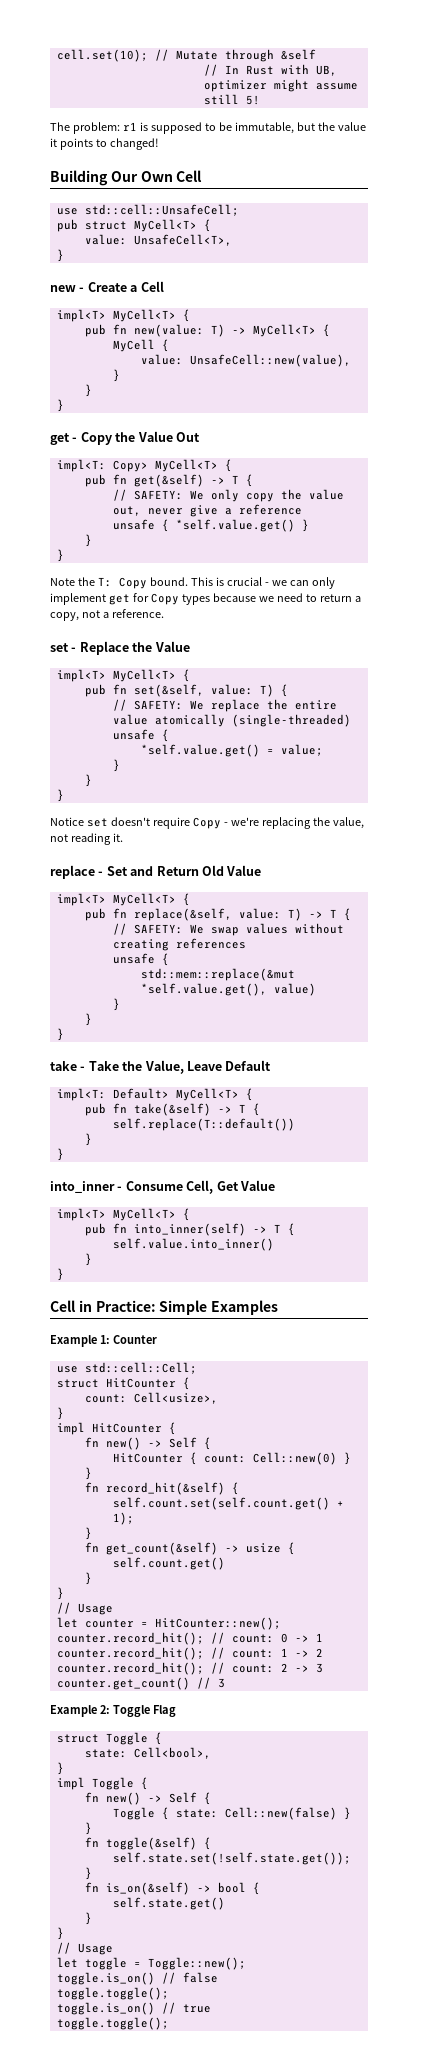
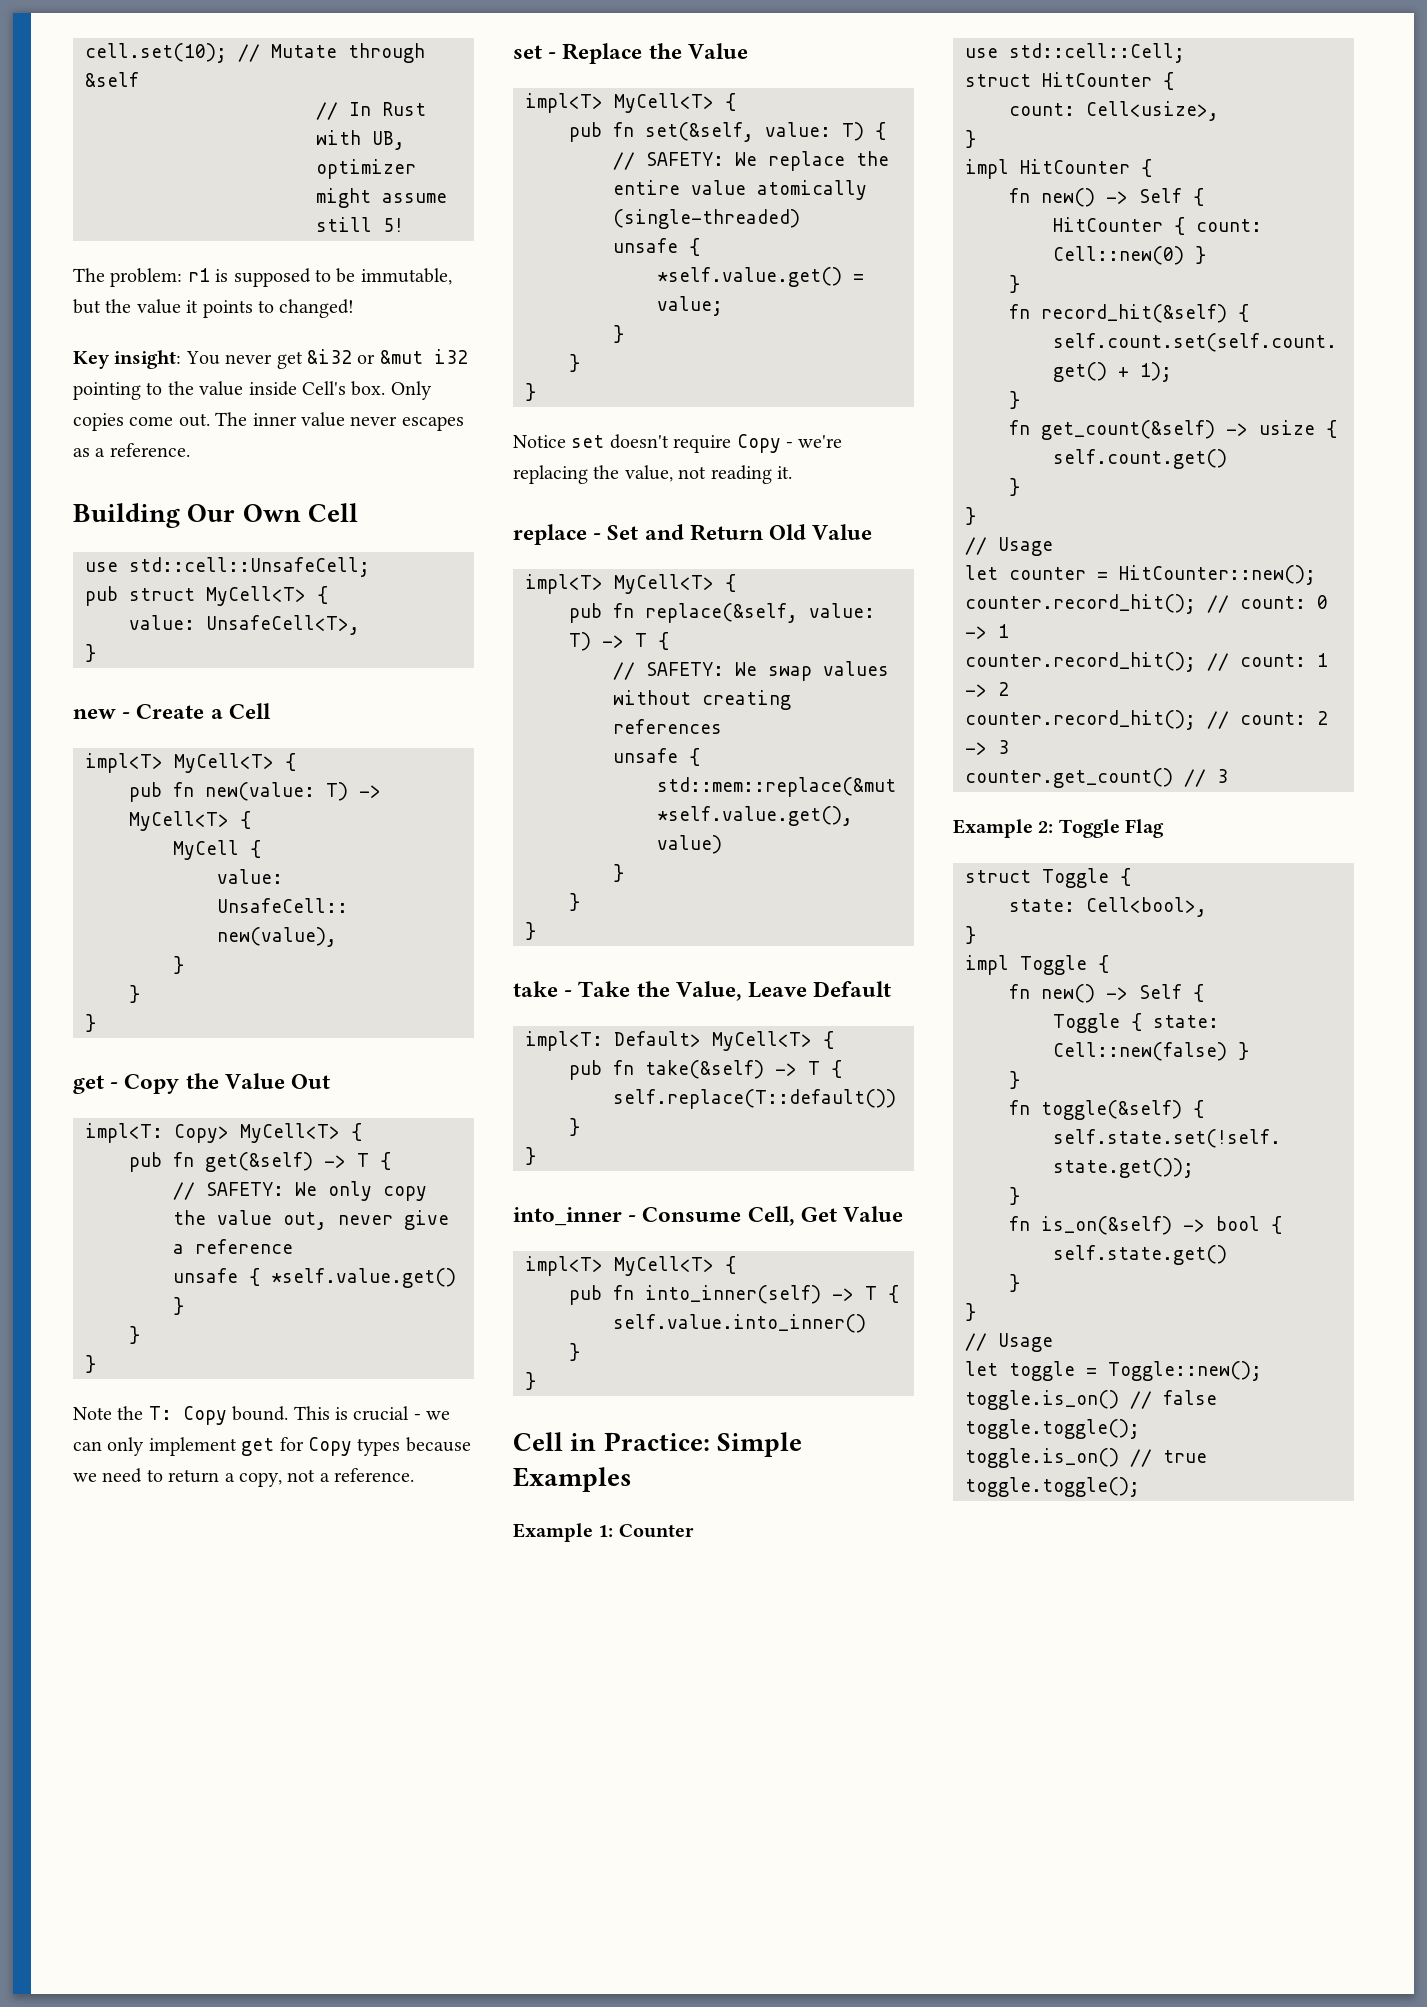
+ Key insight: You never get &i32 or &mut i32 pointing to the value inside Cell's box. Only copies come out. The inner value never escapes as a reference.

